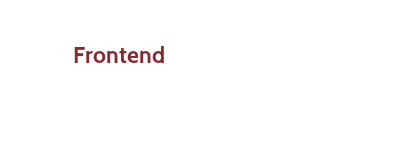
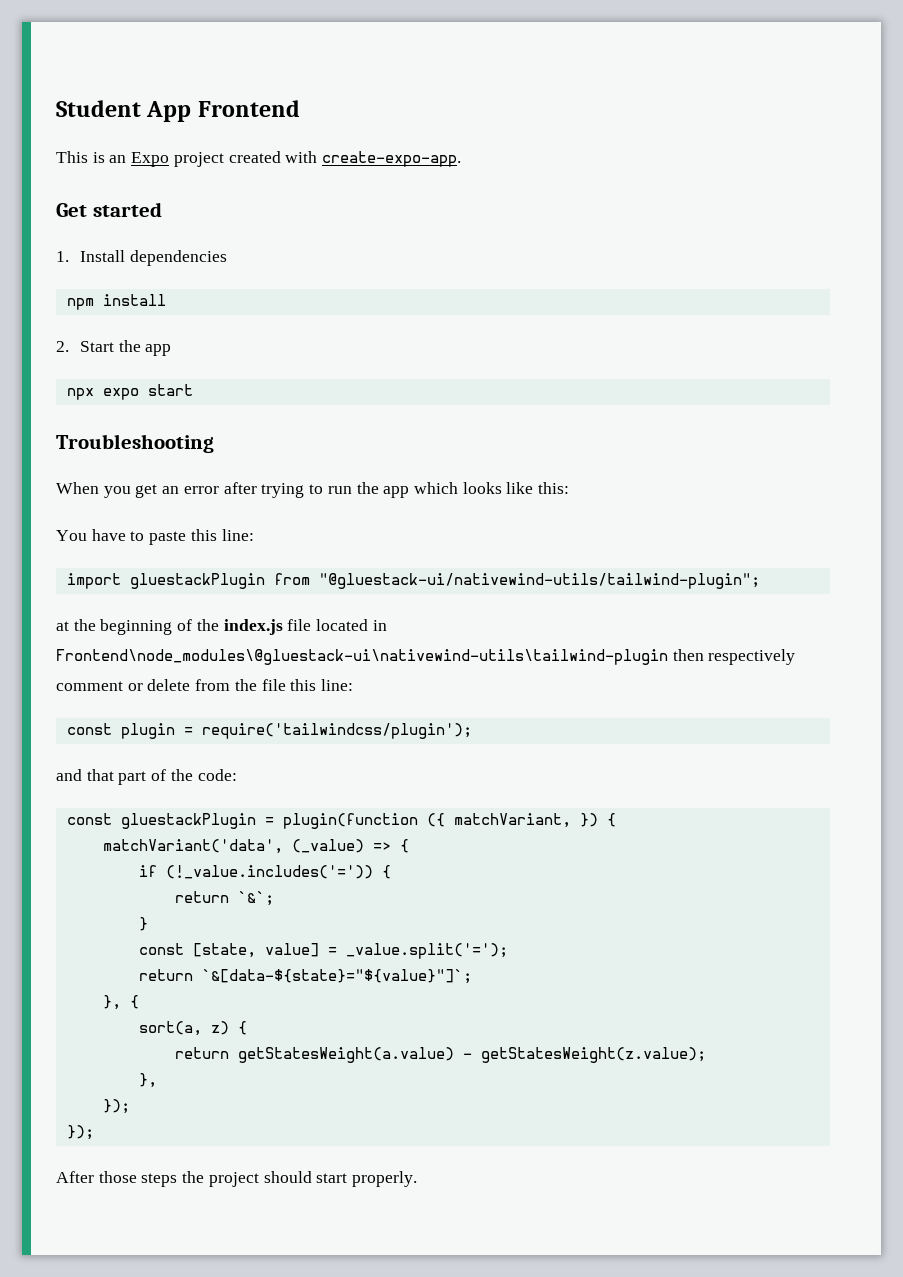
- Frontend
+ Student App Frontend
+ This is an Expo project created with create-expo-app.
+ Get started
+ 1. Install dependencies
+ npm install
+ 2. Start the app
+ npx expo start
+ Troubleshooting
+ When you get an error after trying to run the app which looks like this:
+ You have to paste this line:
+ import gluestackPlugin from "@gluestack-ui/nativewind-utils/tailwind-plugin";
+ at the beginning of the index.js file located in Frontend\node_modules\@gluestack-ui\nativewind-utils\tailwind-plugin then respectively comment or delete from the file this line:
+ const plugin = require('tailwindcss/plugin');
+ and that part of the code:
+ const gluestackPlugin = plugin(function ({ matchVariant, }) {
+ matchVariant('data', (_value) => {
+ if (!_value.includes('=')) {
+ return `&`;
+ }
+ const [state, value] = _value.split('=');
+ return `&[data-${state}="${value}"]`;
+ }, {
+ sort(a, z) {
+ return getStatesWeight(a.value) - getStatesWeight(z.value);
+ },
+ });
+ });
+ After those steps the project should start properly.

